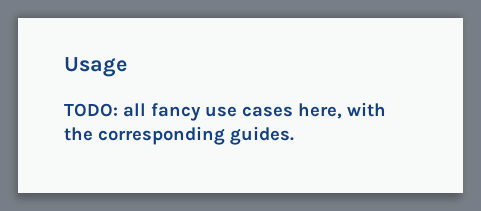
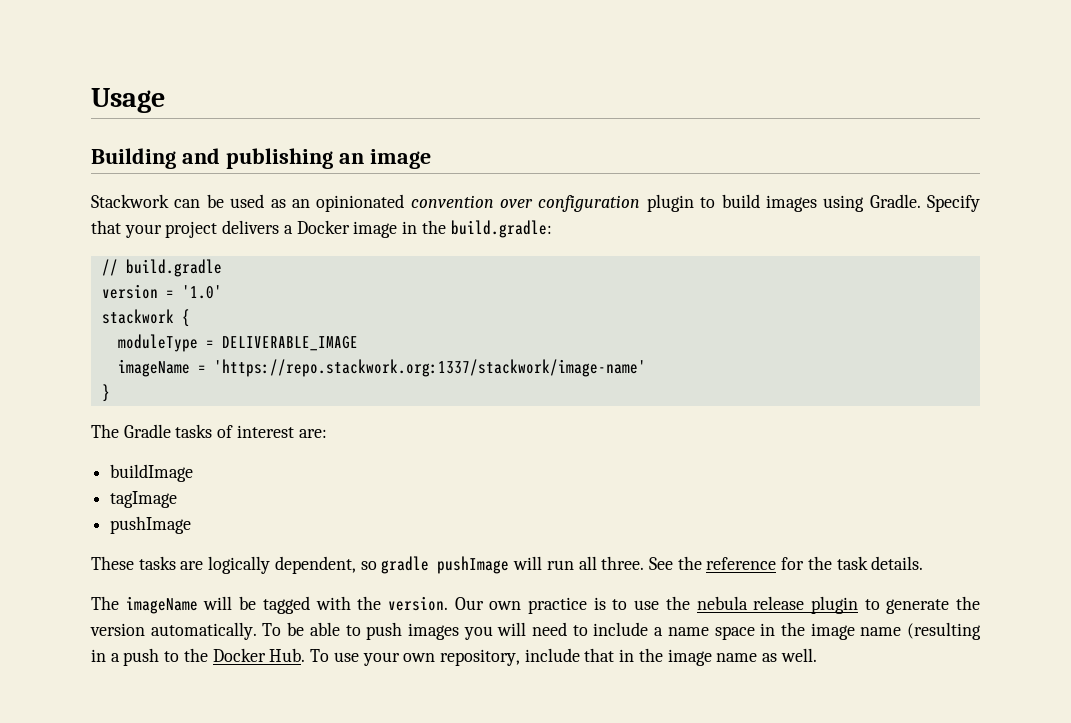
- TODO: all fancy use cases here, with the corresponding guides.
+ Building and publishing an image
+ Stackwork can be used as an opinionated convention over configuration plugin to build images using Gradle. Specify that your project delivers a Docker image in the build.gradle:
+ // build.gradle
+ version = '1.0'
+ stackwork {
+ moduleType = DELIVERABLE_IMAGE
+ imageName = 'https://repo.stackwork.org:1337/stackwork/image-name'
+ }
+ The Gradle tasks of interest are:
+ buildImage
+ tagImage
+ pushImage
+ These tasks are logically dependent, so gradle pushImage will run all three. See the reference for the task details.
+ The imageName will be tagged with the version. Our own practice is to use the nebula release plugin to generate the version automatically. To be able to push images you will need to include a name space in the image name (resulting in a push to the Docker Hub. To use your own repository, include that in the image name as well.

